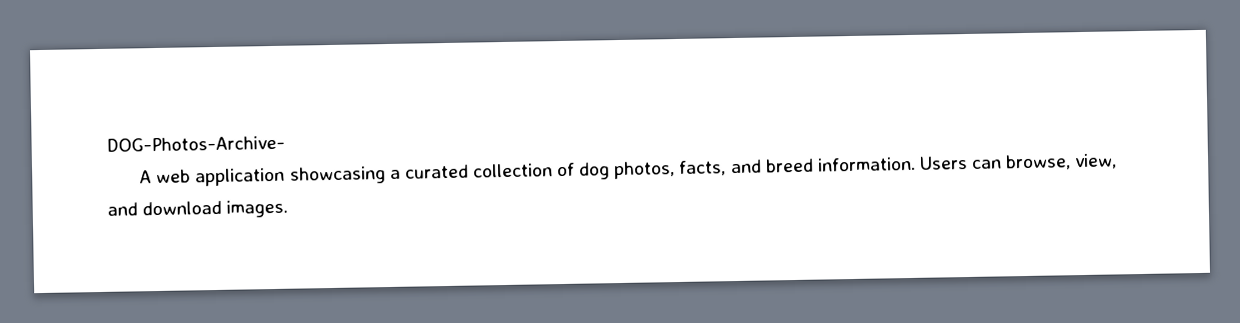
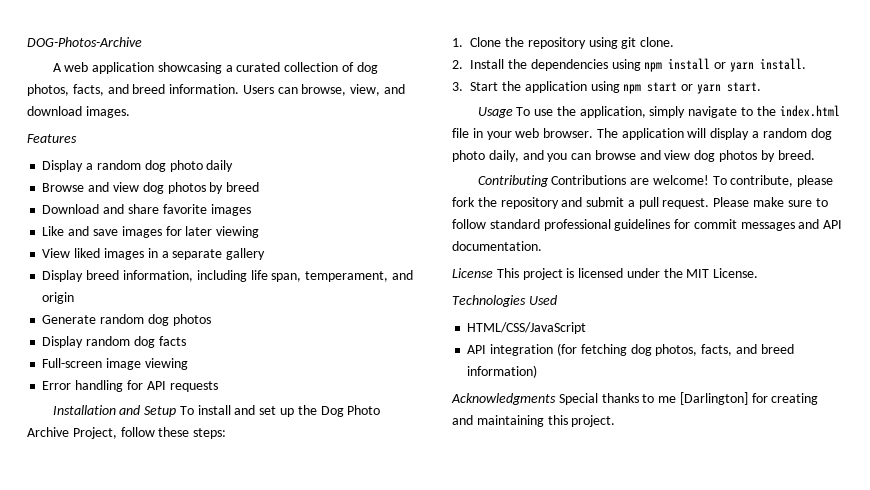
- DOG-Photos-Archive-
+ DOG-Photos-Archive
+ Features
+ Display a random dog photo daily
+ Browse and view dog photos by breed
+ Download and share favorite images
+ Like and save images for later viewing
+ View liked images in a separate gallery
+ Display breed information, including life span, temperament, and origin
+ Generate random dog photos
+ Display random dog facts
+ Full-screen image viewing
+ Error handling for API requests
+ Installation and Setup To install and set up the Dog Photo Archive Project, follow these steps:
+ 1. Clone the repository using git clone.
+ 2. Install the dependencies using npm install or yarn install.
+ 3. Start the application using npm start or yarn start.
+ Usage To use the application, simply navigate to the index.html file in your web browser. The application will display a random dog photo daily, and you can browse and view dog photos by breed.
+ Contributing Contributions are welcome! To contribute, please fork the repository and submit a pull request. Please make sure to follow standard professional guidelines for commit messages and API documentation.
+ License This project is licensed under the MIT License.
+ Technologies Used
+ HTML/CSS/JavaScript
+ API integration (for fetching dog photos, facts, and breed information)
+ Acknowledgments Special thanks to me [Darlington] for creating and maintaining this project.

